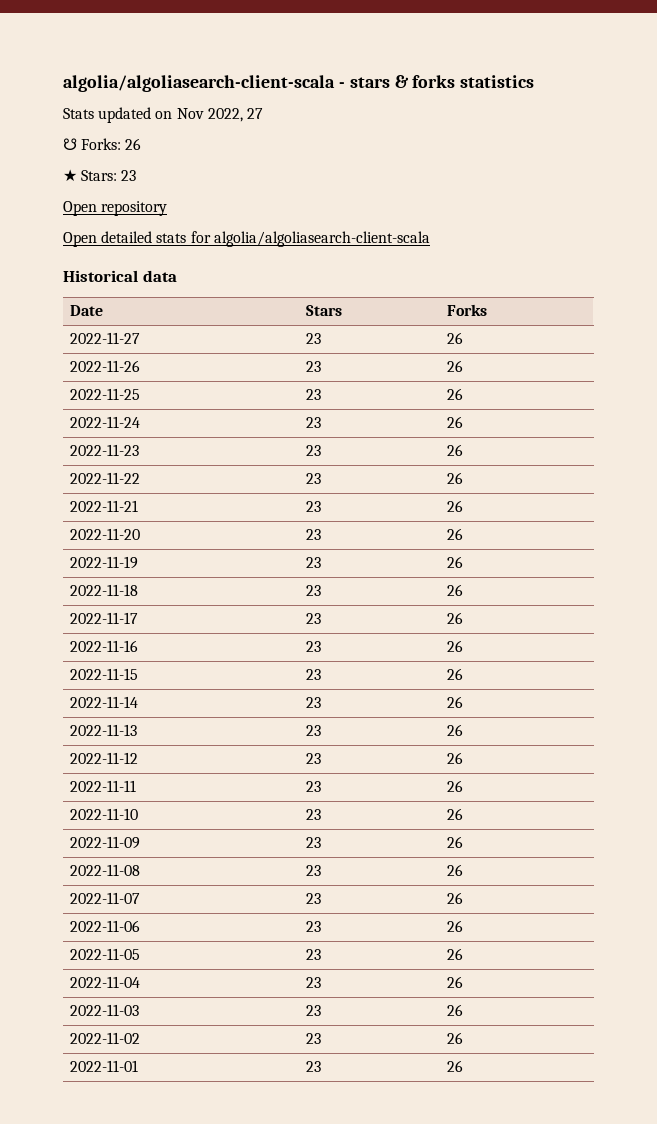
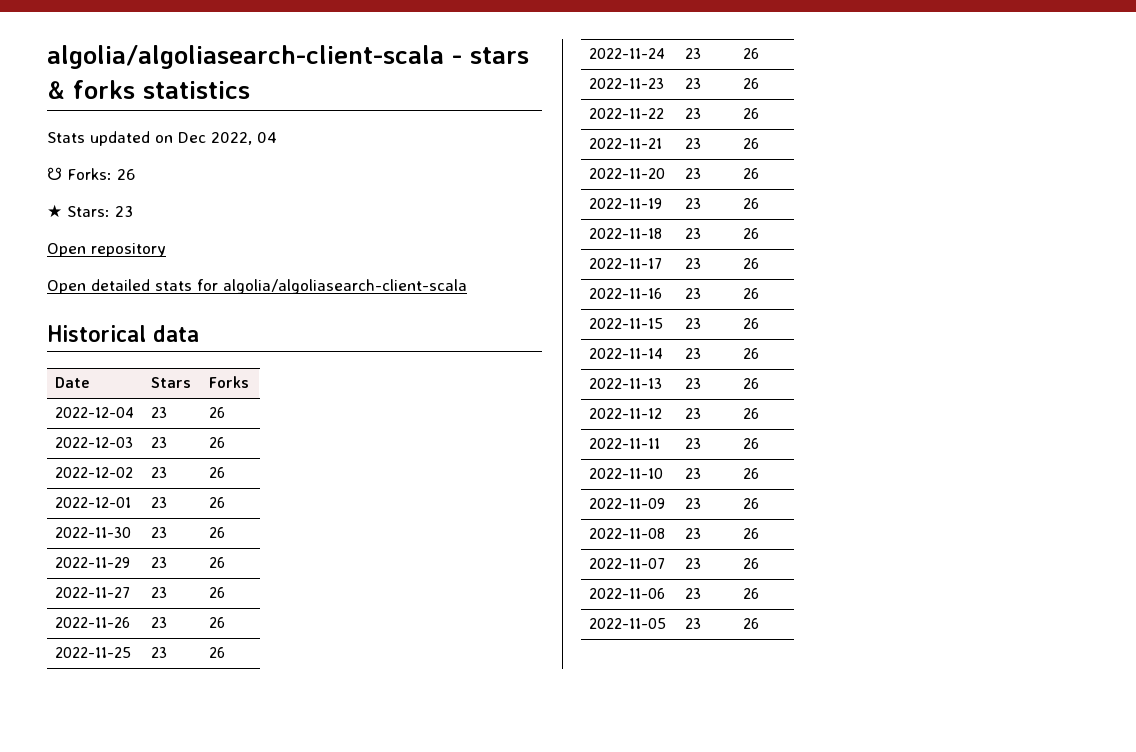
- Stats updated on Nov 2022, 27
+ Stats updated on Dec 2022, 04
+ 2022-12-04 | 23 | 26
+ 2022-12-03 | 23 | 26
+ 2022-12-02 | 23 | 26
+ 2022-12-01 | 23 | 26
+ 2022-11-30 | 23 | 26
+ 2022-11-29 | 23 | 26
- 2022-11-04 | 23 | 26
- 2022-11-03 | 23 | 26
- 2022-11-02 | 23 | 26
- 2022-11-01 | 23 | 26

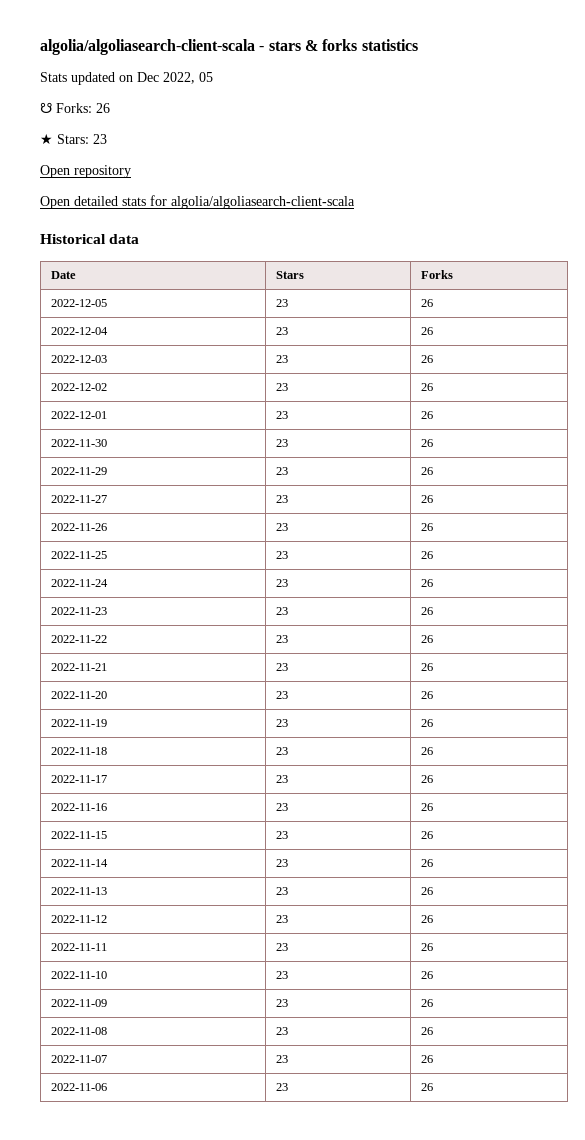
- Stats updated on Dec 2022, 04
+ Stats updated on Dec 2022, 05
+ 2022-12-05 | 23 | 26
- 2022-11-05 | 23 | 26

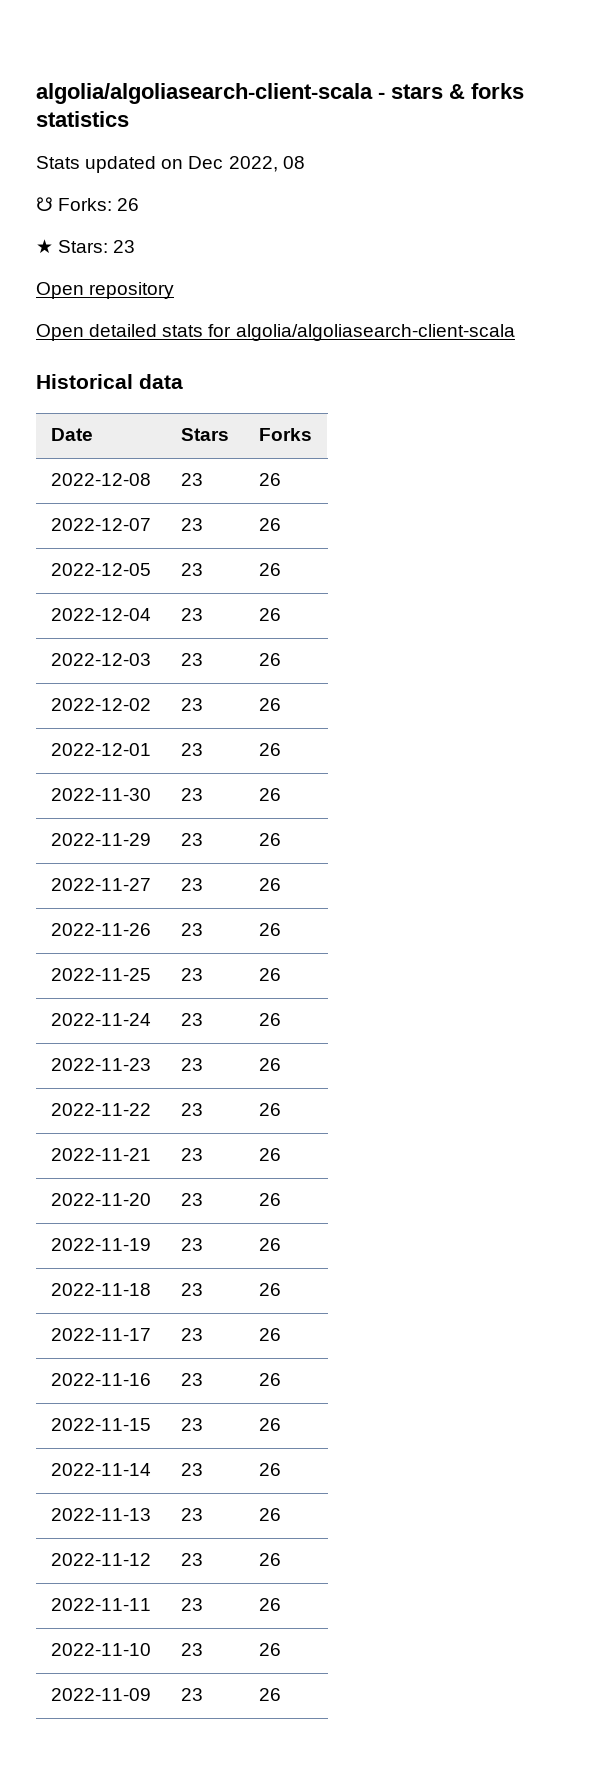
- Stats updated on Dec 2022, 05
+ Stats updated on Dec 2022, 08
+ 2022-12-08 | 23 | 26
+ 2022-12-07 | 23 | 26
- 2022-11-08 | 23 | 26
- 2022-11-07 | 23 | 26
- 2022-11-06 | 23 | 26

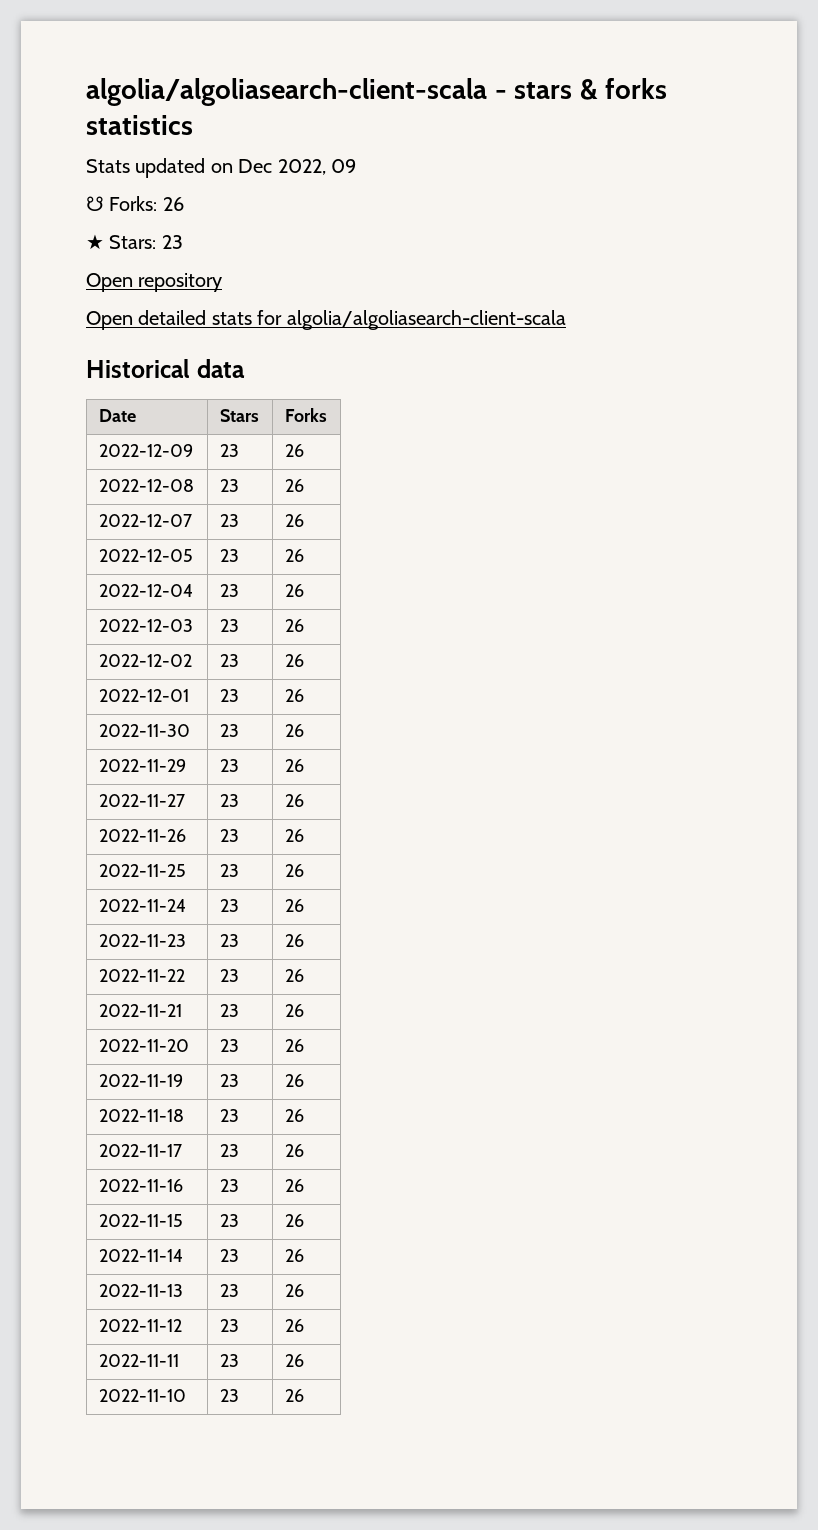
- Stats updated on Dec 2022, 08
+ Stats updated on Dec 2022, 09
+ 2022-12-09 | 23 | 26
- 2022-11-09 | 23 | 26

